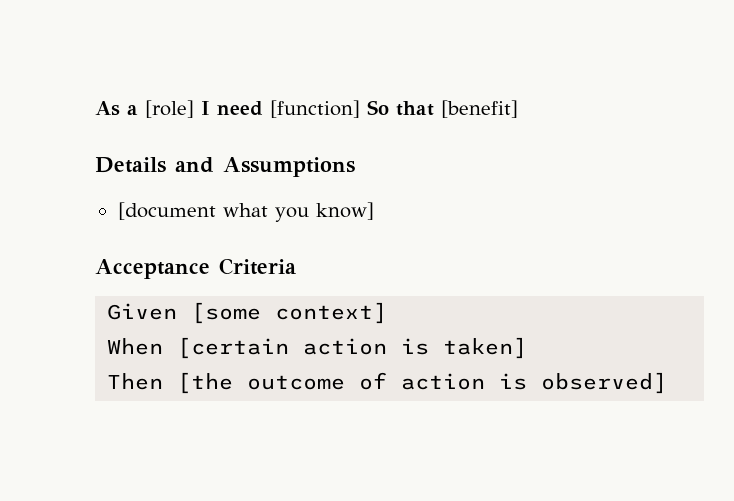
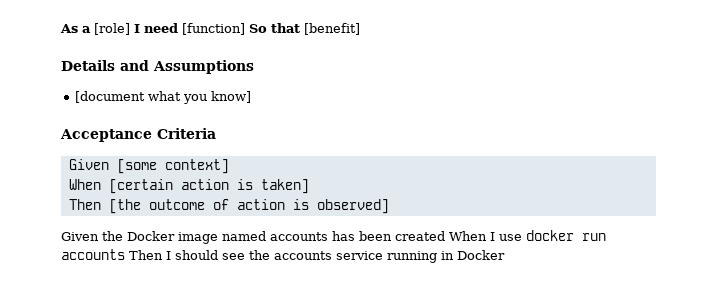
+ Given the Docker image named accounts has been created When I use docker run accounts Then I should see the accounts service running in Docker

